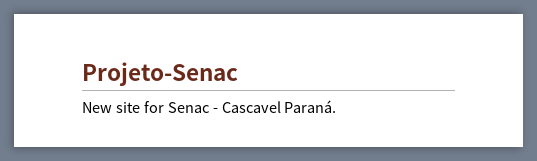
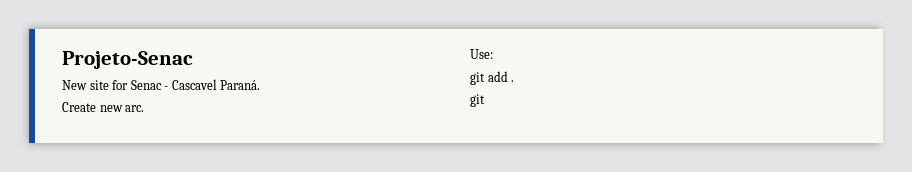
+ Create new arc.
+ Use:
+ git add .
+ git

